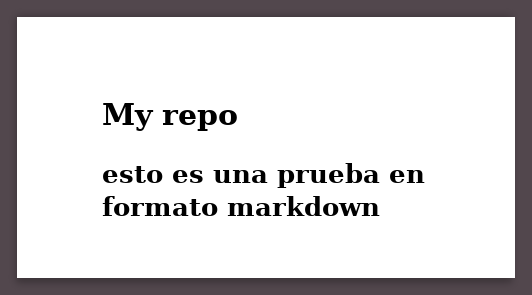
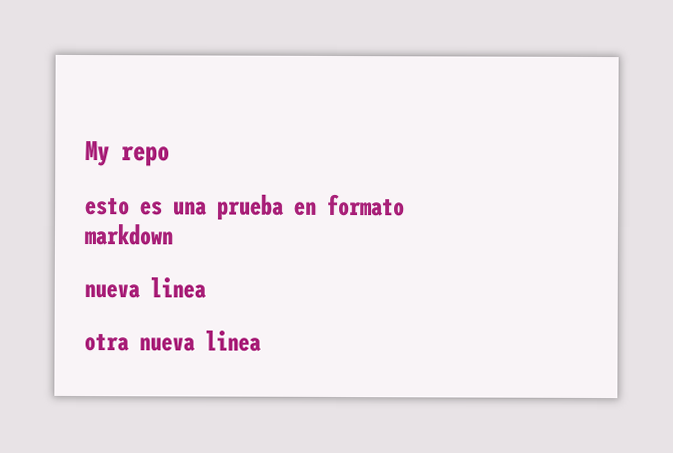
  esto es una prueba en formato markdown
+ nueva linea
+ otra nueva linea

